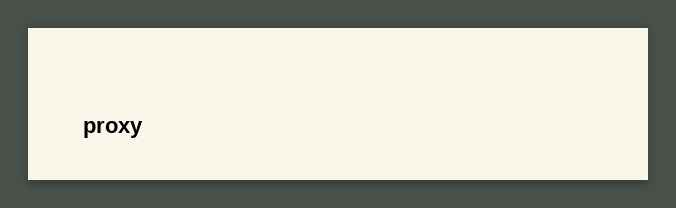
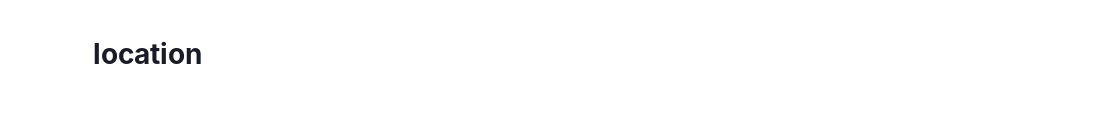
- proxy
+ location

